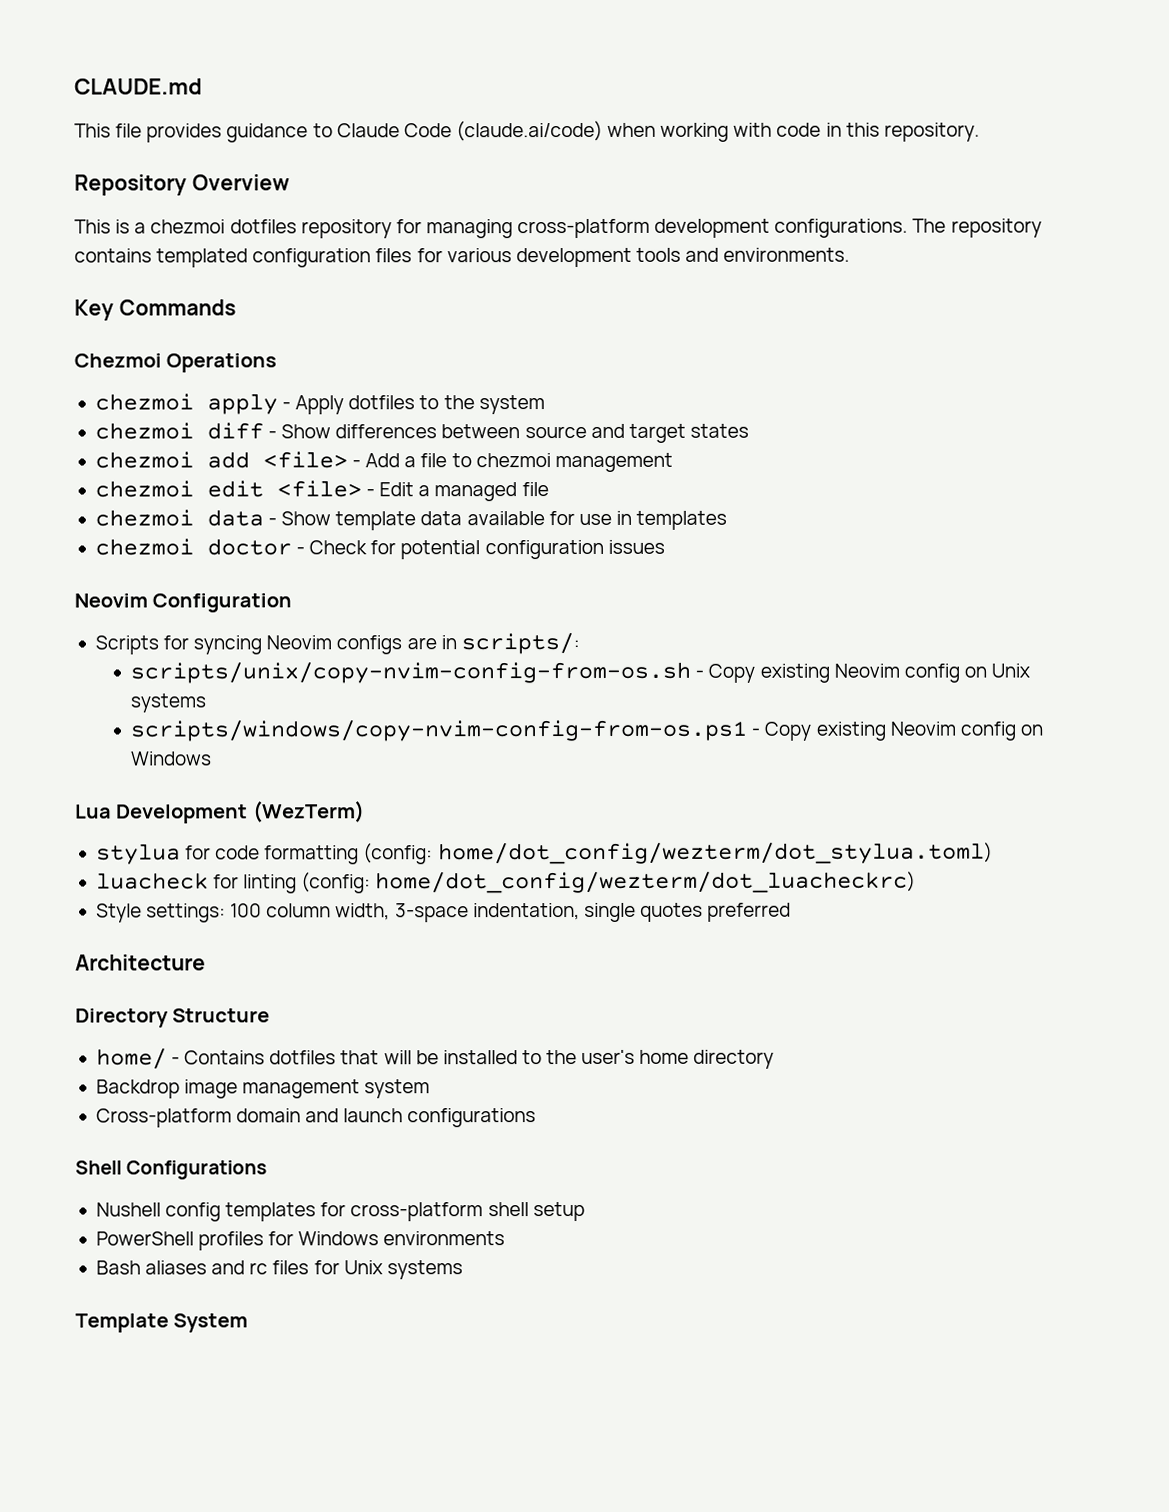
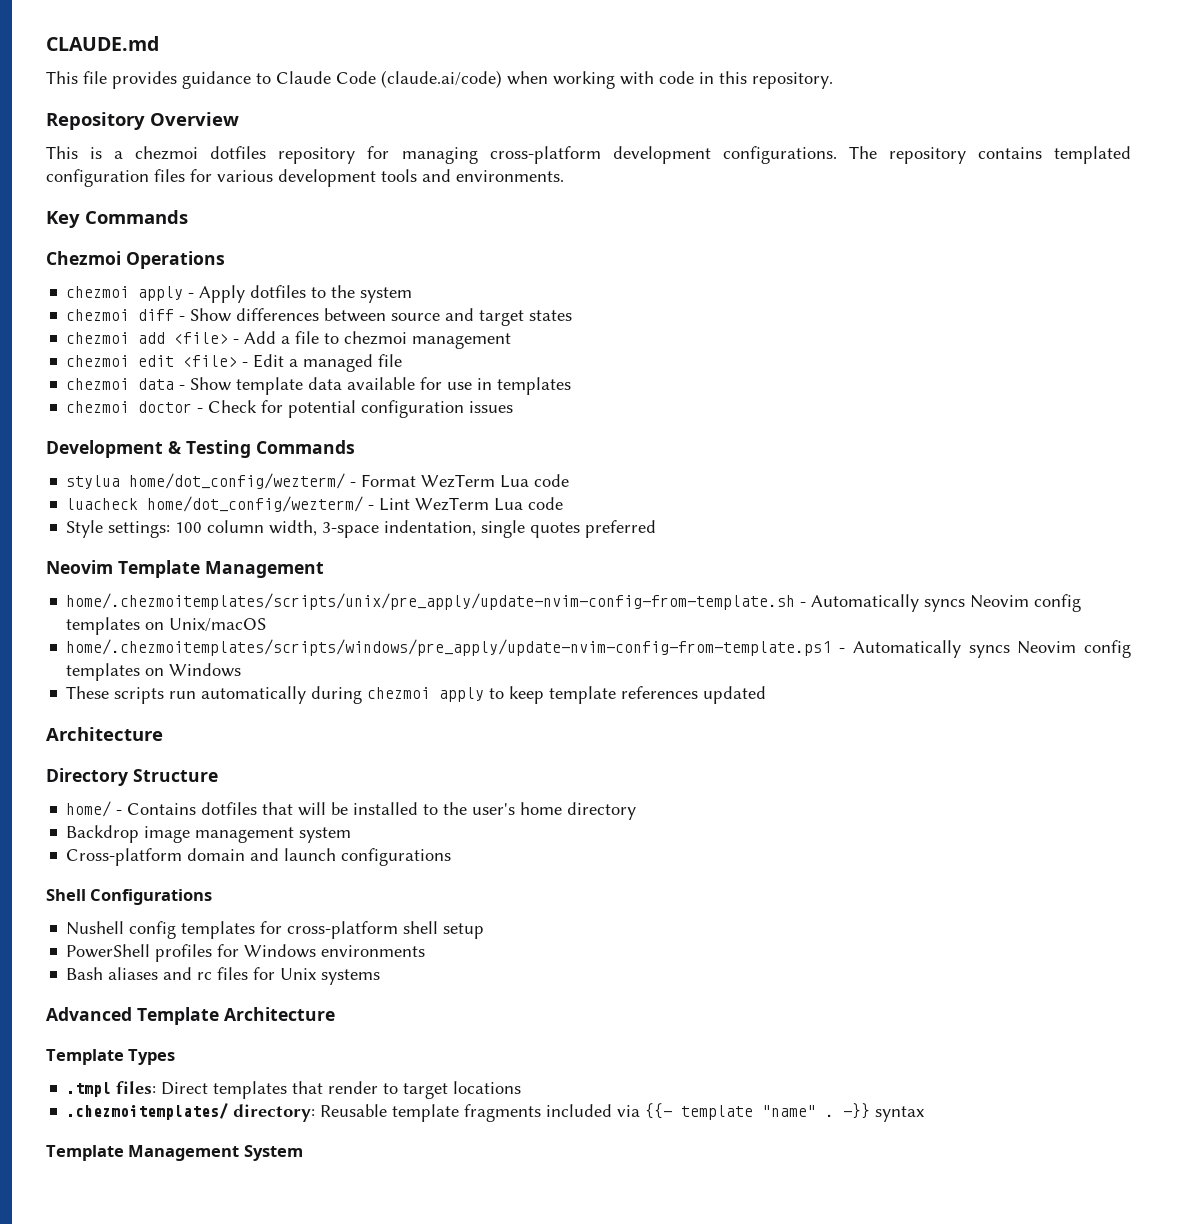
- Neovim Configuration
- Scripts for syncing Neovim configs are in scripts/:
- scripts/unix/copy-nvim-config-from-os.sh - Copy existing Neovim config on Unix systems
- scripts/windows/copy-nvim-config-from-os.ps1 - Copy existing Neovim config on Windows
- Lua Development (WezTerm)
- stylua for code formatting (config: home/dot_config/wezterm/dot_stylua.toml)
- luacheck for linting (config: home/dot_config/wezterm/dot_luacheckrc)
+ Development & Testing Commands
+ stylua home/dot_config/wezterm/ - Format WezTerm Lua code
+ luacheck home/dot_config/wezterm/ - Lint WezTerm Lua code
+ Neovim Template Management
+ home/.chezmoitemplates/scripts/unix/pre_apply/update-nvim-config-from-template.sh - Automatically syncs Neovim config templates on Unix/macOS
+ home/.chezmoitemplates/scripts/windows/pre_apply/update-nvim-config-from-template.ps1 - Automatically syncs Neovim config templates on Windows
+ These scripts run automatically during chezmoi apply to keep template references updated
- Template System
+ Advanced Template Architecture
+ Template Types
+ .tmpl files: Direct templates that render to target locations
+ .chezmoitemplates/ directory: Reusable template fragments included via {{- template "name" . -}} syntax
+ Template Management System

